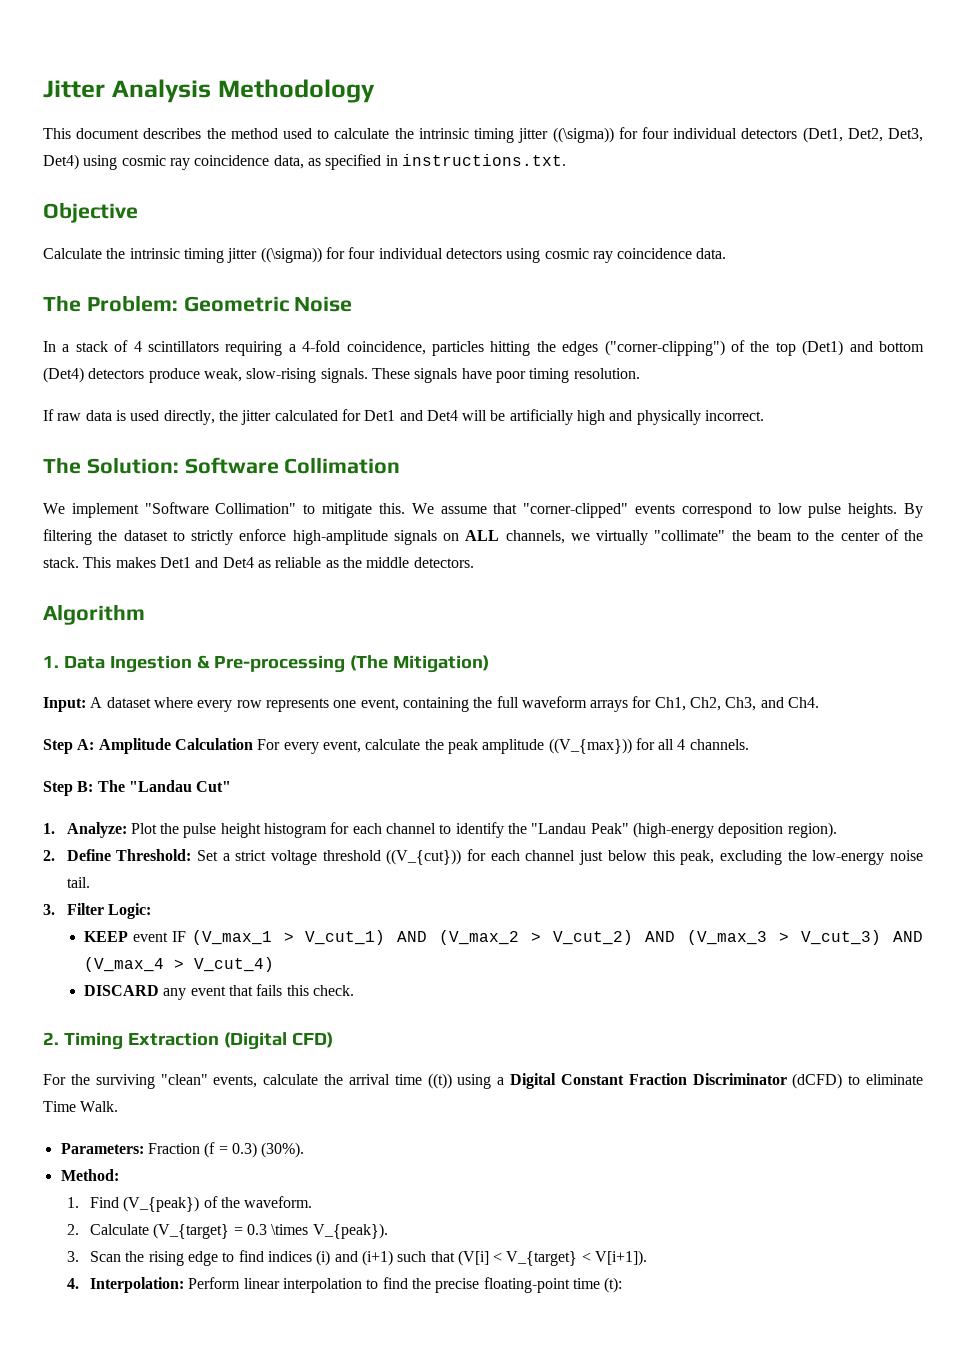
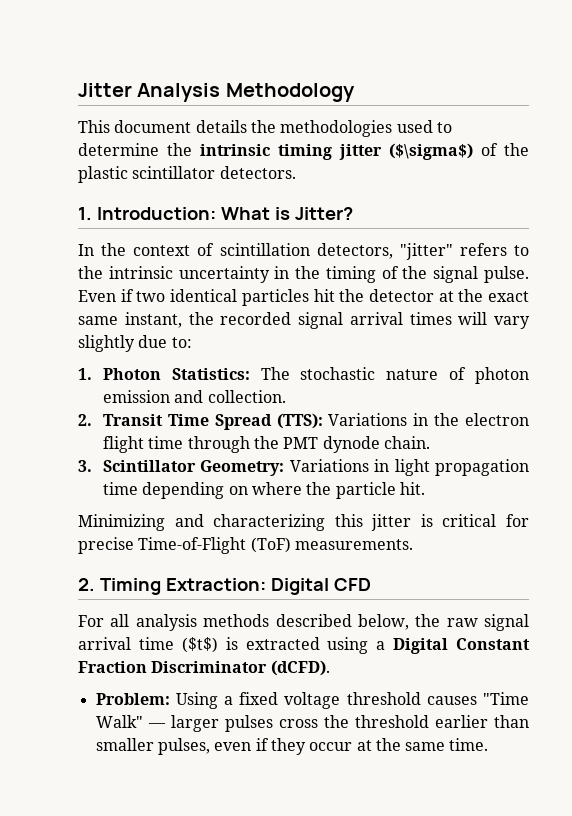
- This document describes the method used to calculate the intrinsic timing jitter ((\sigma)) for four individual detectors (Det1, Det2, Det3, Det4) using cosmic ray coincidence data, as specified in instructions.txt.
- Objective
- Calculate the intrinsic timing jitter ((\sigma)) for four individual detectors using cosmic ray coincidence data.
- The Problem: Geometric Noise
- In a stack of 4 scintillators requiring a 4-fold coincidence, particles hitting the edges ("corner-clipping") of the top (Det1) and bottom (Det4) detectors produce weak, slow-rising signals. These signals have poor timing resolution.
- If raw data is used directly, the jitter calculated for Det1 and Det4 will be artificially high and physically incorrect.
- The Solution: Software Collimation
- We implement "Software Collimation" to mitigate this. We assume that "corner-clipped" events correspond to low pulse heights. By filtering the dataset to strictly enforce high-amplitude signals on ALL channels, we virtually "collimate" the beam to the center of the stack. This makes Det1 and Det4 as reliable as the middle detectors.
- Algorithm
- 1. Data Ingestion & Pre-processing (The Mitigation)
- Input: A dataset where every row represents one event, containing the full waveform arrays for Ch1, Ch2, Ch3, and Ch4.
- Step A: Amplitude Calculation For every event, calculate the peak amplitude ((V_{max})) for all 4 channels.
- Step B: The "Landau Cut"
- 1. Analyze: Plot the pulse height histogram for each channel to identify the "Landau Peak" (high-energy deposition region).
- 2. Define Threshold: Set a strict voltage threshold ((V_{cut})) for each channel just below this peak, excluding the low-energy noise tail.
- 3. Filter Logic:
- KEEP event IF (V_max_1 > V_cut_1) AND (V_max_2 > V_cut_2) AND (V_max_3 > V_cut_3) AND (V_max_4 > V_cut_4)
- DISCARD any event that fails this check.
- 2. Timing Extraction (Digital CFD)
- For the surviving "clean" events, calculate the arrival time ((t)) using a Digital Constant Fraction Discriminator (dCFD) to eliminate Time Walk.
- Parameters: Fraction (f = 0.3) (30%).
- Method:
- 1. Find (V_{peak}) of the waveform.
- 2. Calculate (V_{target} = 0.3 \times V_{peak}).
- 3. Scan the rising edge to find indices (i) and (i+1) such that (V[i] < V_{target} < V[i+1]).
- 4. Interpolation: Perform linear interpolation to find the precise floating-point time (t):
+ This document details the methodologies used to determine the intrinsic timing jitter ($\sigma$) of the plastic scintillator detectors.
+ 1. Introduction: What is Jitter?
+ In the context of scintillation detectors, "jitter" refers to the intrinsic uncertainty in the timing of the signal pulse. Even if two identical particles hit the detector at the exact same instant, the recorded signal arrival times will vary slightly due to:
+ 1. Photon Statistics: The stochastic nature of photon emission and collection.
+ 2. Transit Time Spread (TTS): Variations in the electron flight time through the PMT dynode chain.
+ 3. Scintillator Geometry: Variations in light propagation time depending on where the particle hit.
+ Minimizing and characterizing this jitter is critical for precise Time-of-Flight (ToF) measurements.
+ 2. Timing Extraction: Digital CFD
+ For all analysis methods described below, the raw signal arrival time ($t$) is extracted using a Digital Constant Fraction Discriminator (dCFD).
+ Problem: Using a fixed voltage threshold causes "Time Walk" — larger pulses cross the threshold earlier than smaller pulses, even if they occur at the same time.

